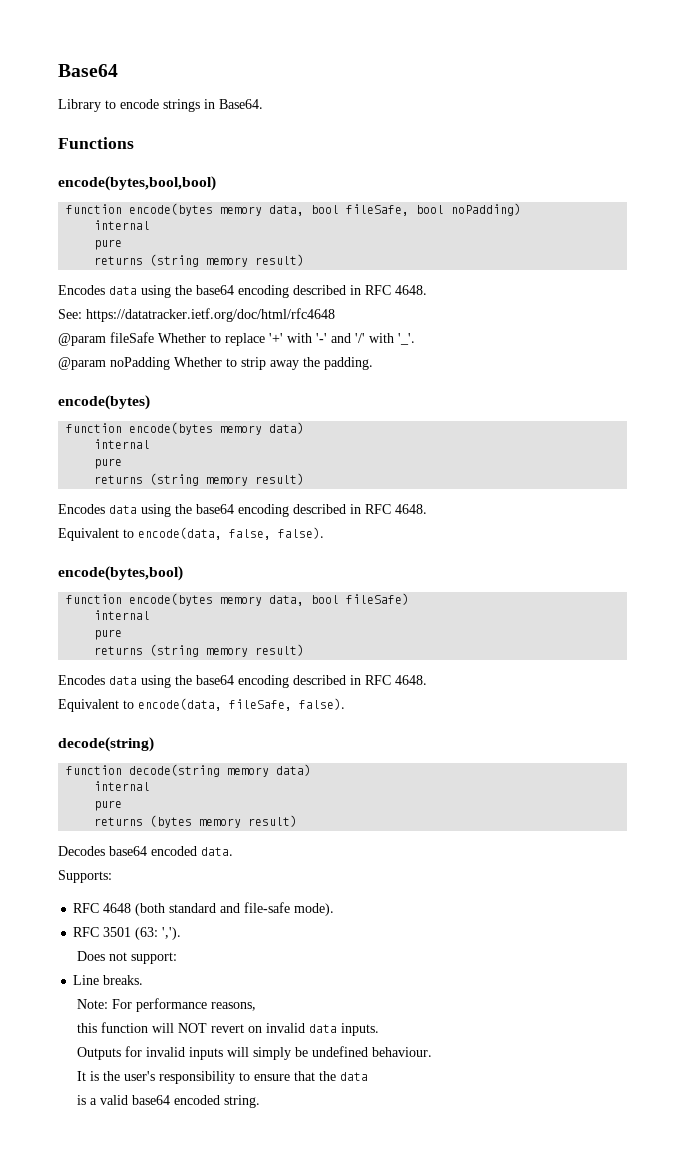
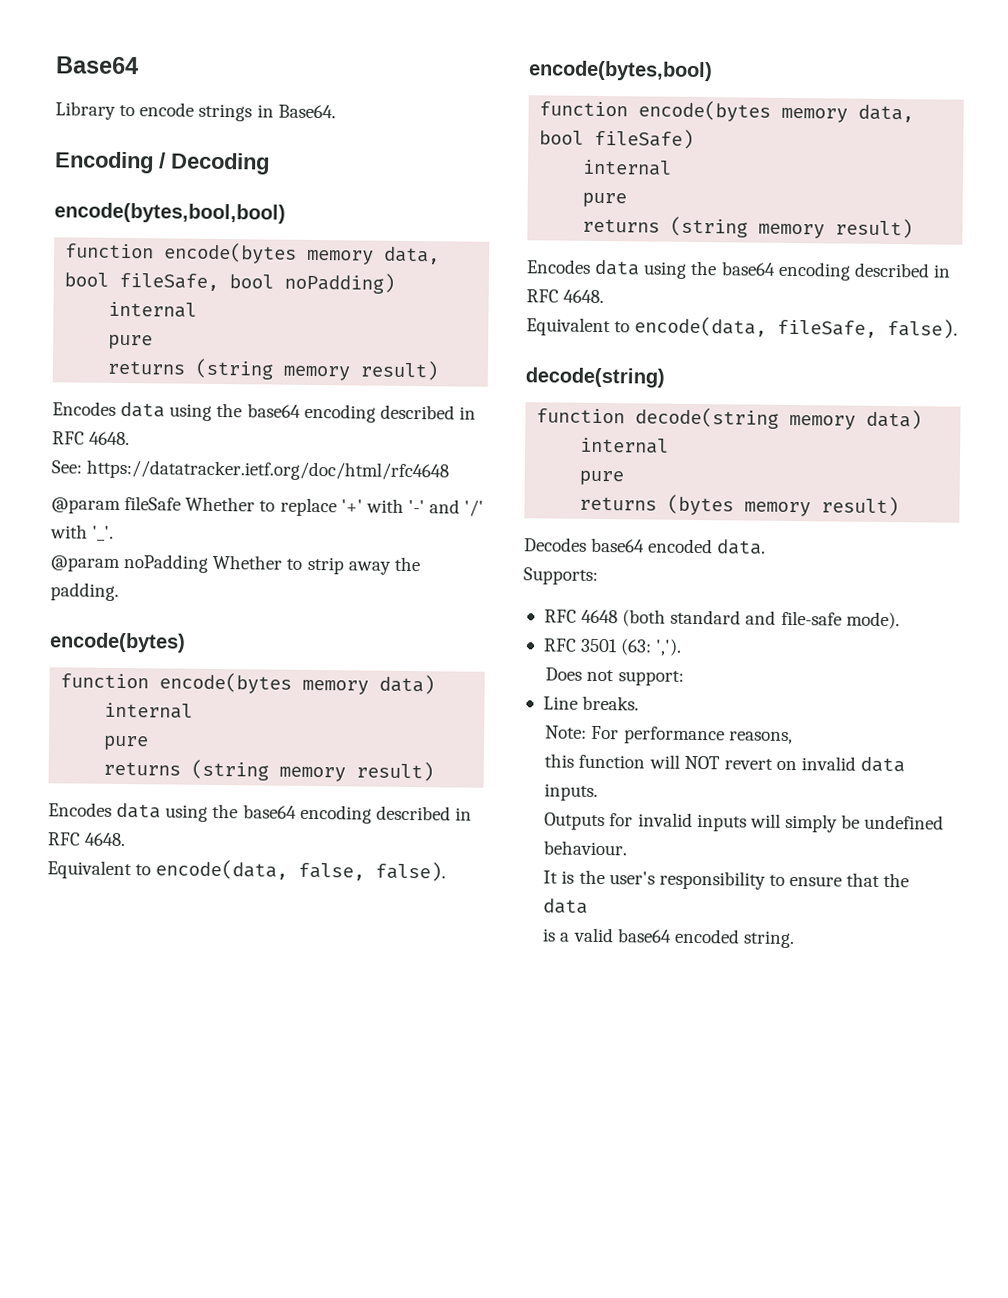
- Functions
+ Encoding / Decoding

